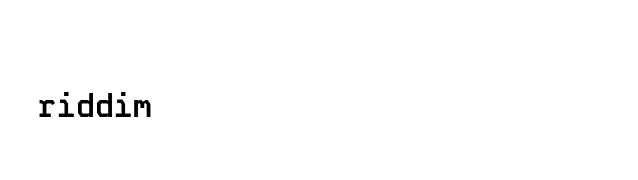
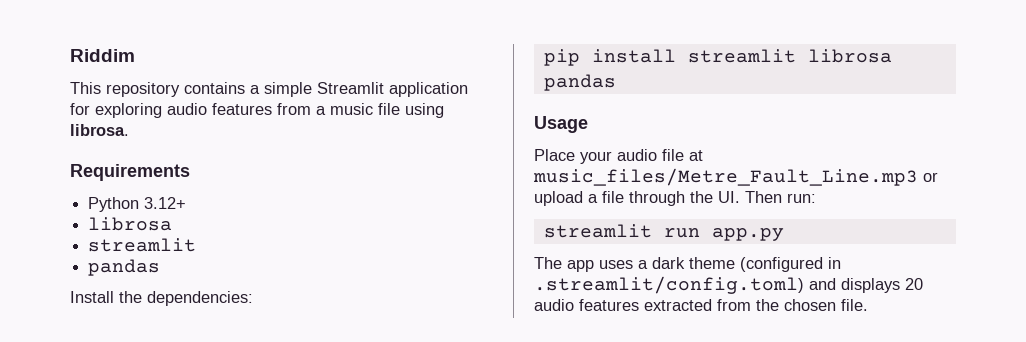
- riddim
+ Riddim
+ This repository contains a simple Streamlit application for exploring audio features from a music file using librosa.
+ Requirements
+ Python 3.12+
+ librosa
+ streamlit
+ pandas
+ Install the dependencies:
+ pip install streamlit librosa pandas
+ Usage
+ Place your audio file at music_files/Metre_Fault_Line.mp3 or upload a file through the UI. Then run:
+ streamlit run app.py
+ The app uses a dark theme (configured in .streamlit/config.toml) and displays 20 audio features extracted from the chosen file.

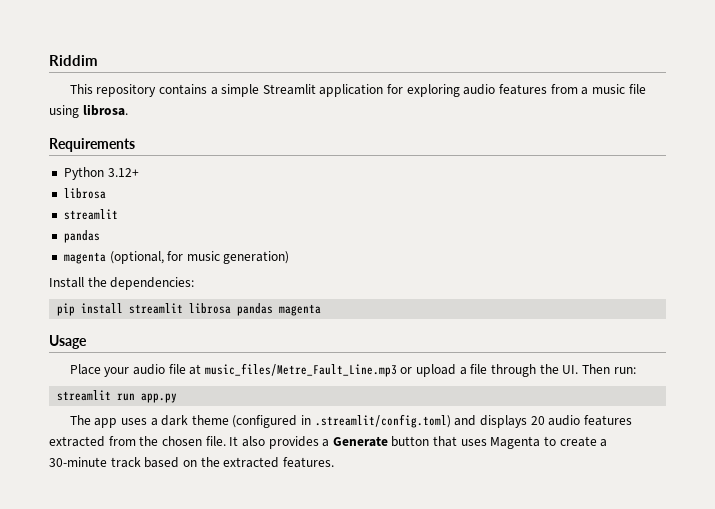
+ magenta (optional, for music generation)
- pip install streamlit librosa pandas
+ pip install streamlit librosa pandas magenta
+ It also provides a Generate button that uses Magenta to create a 30-minute track based on the extracted features.

